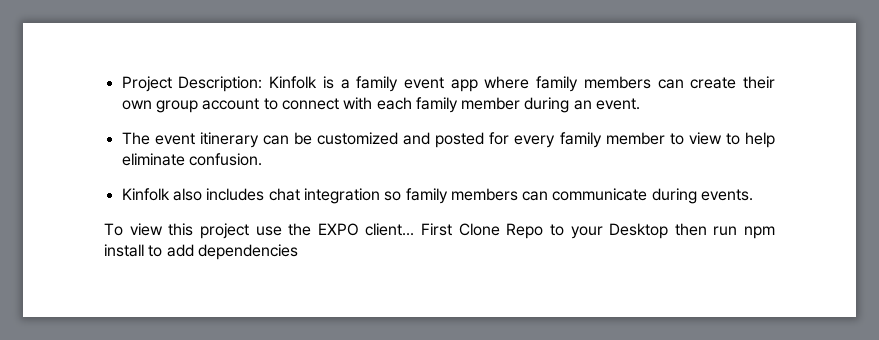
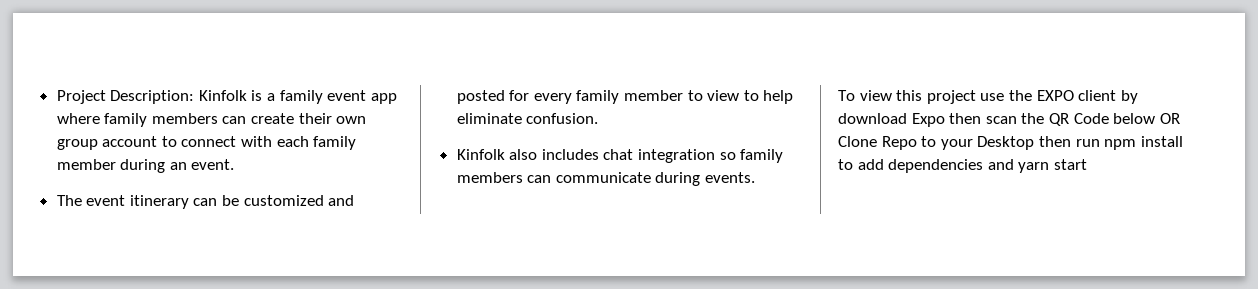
- To view this project use the EXPO client... First Clone Repo to your Desktop then run npm install to add dependencies
+ To view this project use the EXPO client by download Expo then scan the QR Code below OR Clone Repo to your Desktop then run npm install to add dependencies and yarn start

